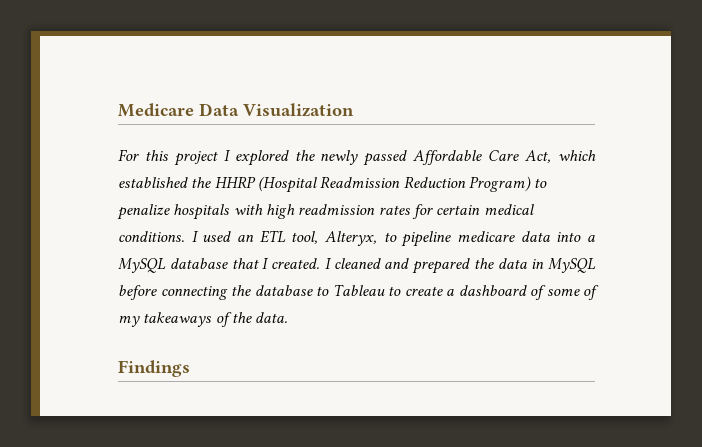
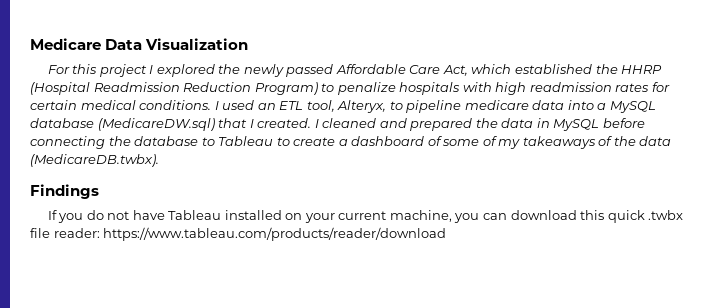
- I used an ETL tool, Alteryx, to pipeline medicare data into a MySQL database that I created.
+ I used an ETL tool, Alteryx, to pipeline medicare data into a MySQL database (MedicareDW.sql) that I created.
- I cleaned and prepared the data in MySQL before connecting the database to Tableau to create a dashboard of some of my takeaways of the data.
+ I cleaned and prepared the data in MySQL before connecting the database to Tableau to create a dashboard of some of my takeaways of the data (MedicareDB.twbx).
+ If you do not have Tableau installed on your current machine, you can download this quick .twbx file reader: https://www.tableau.com/products/reader/download

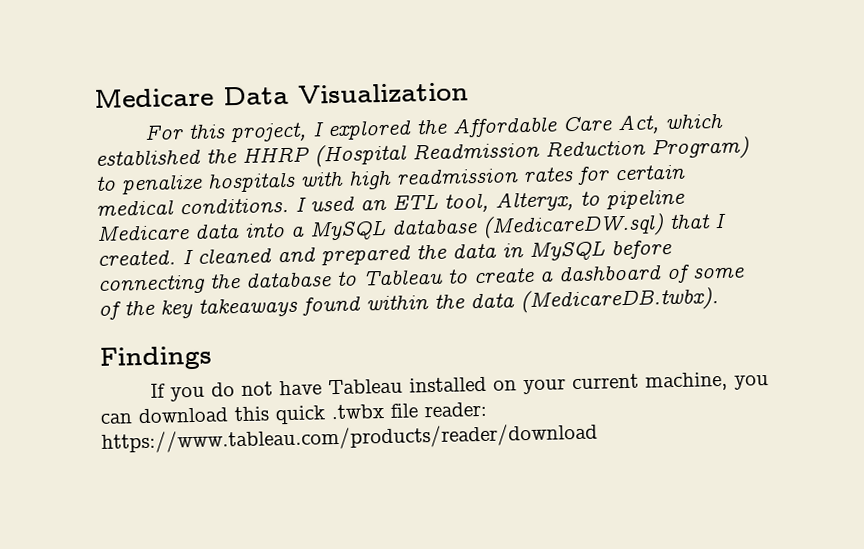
- For this project I explored the newly passed Affordable Care Act, which established the HHRP (Hospital Readmission Reduction Program) to penalize hospitals with high readmission rates for certain medical conditions.
+ For this project, I explored the Affordable Care Act, which established the HHRP (Hospital Readmission Reduction Program) to penalize hospitals with high readmission rates for certain medical conditions.
- I used an ETL tool, Alteryx, to pipeline medicare data into a MySQL database (MedicareDW.sql) that I created.
+ I used an ETL tool, Alteryx, to pipeline Medicare data into a MySQL database (MedicareDW.sql) that I created.
- I cleaned and prepared the data in MySQL before connecting the database to Tableau to create a dashboard of some of my takeaways of the data (MedicareDB.twbx).
+ I cleaned and prepared the data in MySQL before connecting the database to Tableau to create a dashboard of some of the key takeaways found within the data (MedicareDB.twbx).

